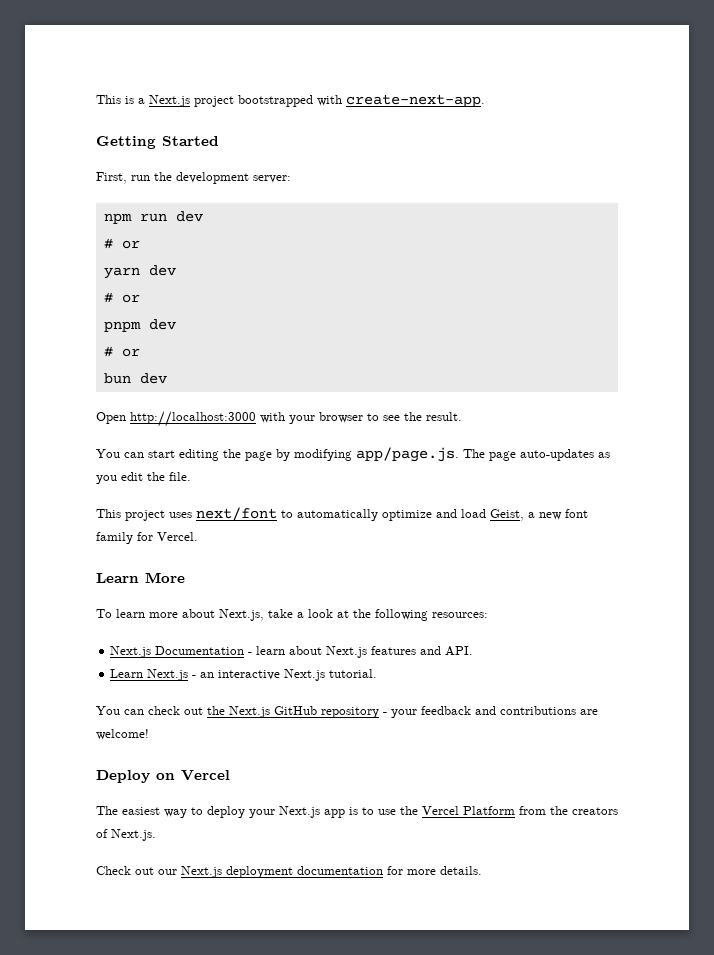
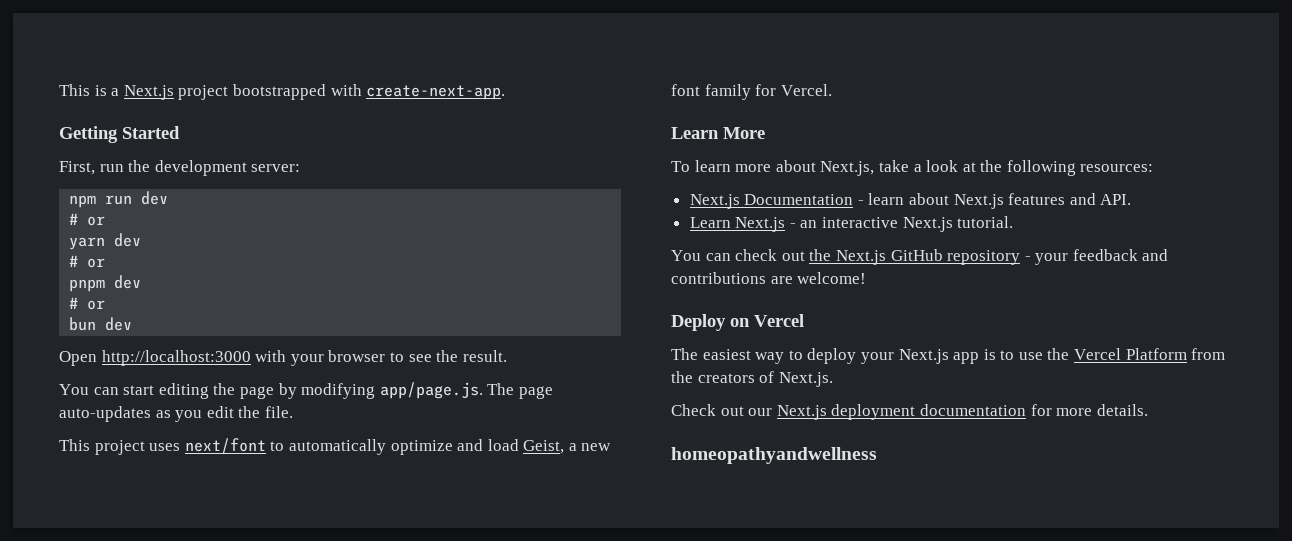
+ homeopathyandwellness

